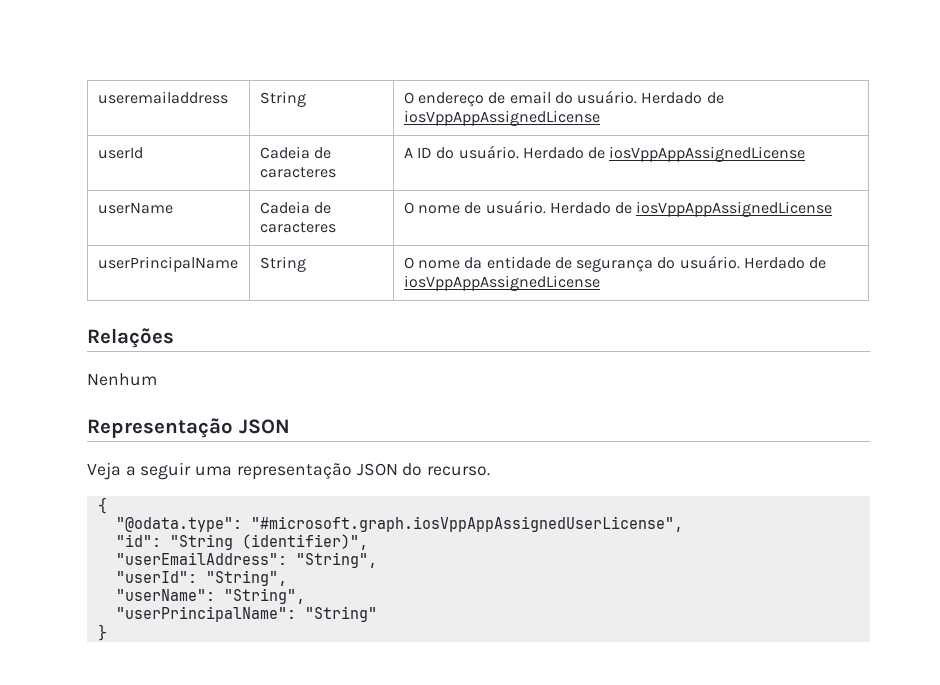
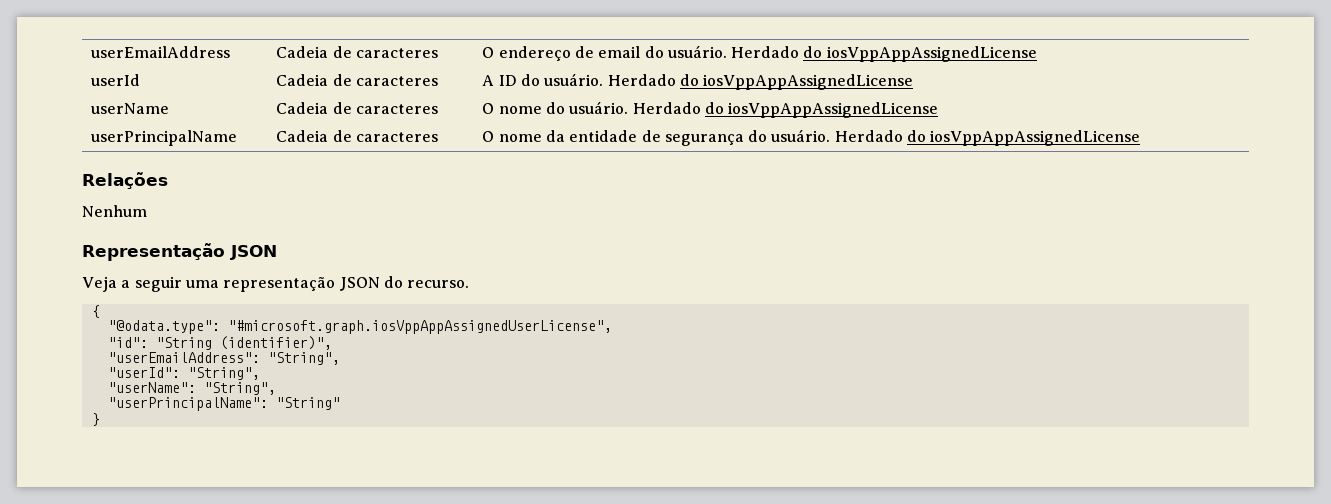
- useremailaddress | String | O endereço de email do usuário. Herdado de iosVppAppAssignedLicense
+ userEmailAddress | Cadeia de caracteres | O endereço de email do usuário. Herdado do iosVppAppAssignedLicense
- userId | Cadeia de caracteres | A ID do usuário. Herdado de iosVppAppAssignedLicense
+ userId | Cadeia de caracteres | A ID do usuário. Herdado do iosVppAppAssignedLicense
- userName | Cadeia de caracteres | O nome de usuário. Herdado de iosVppAppAssignedLicense
+ userName | Cadeia de caracteres | O nome do usuário. Herdado do iosVppAppAssignedLicense
- userPrincipalName | String | O nome da entidade de segurança do usuário. Herdado de iosVppAppAssignedLicense
+ userPrincipalName | Cadeia de caracteres | O nome da entidade de segurança do usuário. Herdado do iosVppAppAssignedLicense

